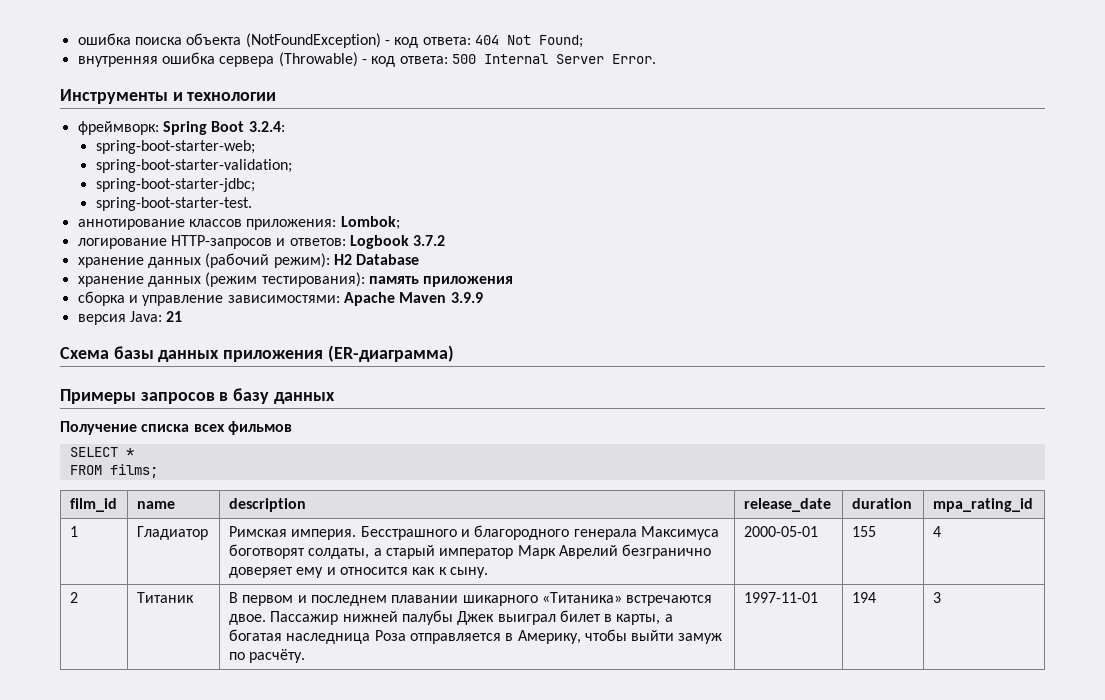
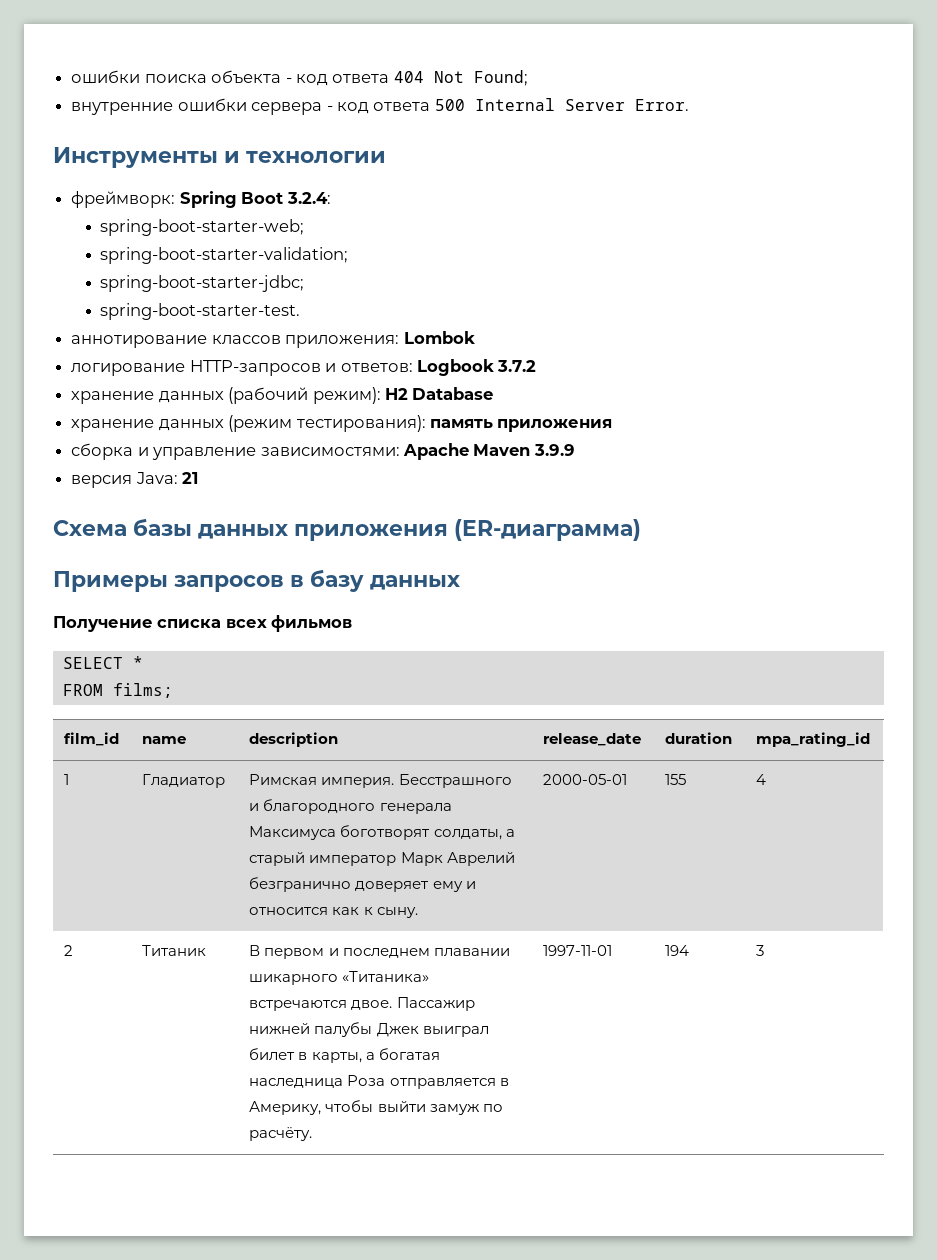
- ошибка поиска объекта (NotFoundException) - код ответа: 404 Not Found;
+ ошибки поиска объекта - код ответа 404 Not Found;
- внутренняя ошибка сервера (Throwable) - код ответа: 500 Internal Server Error.
+ внутренние ошибки сервера - код ответа 500 Internal Server Error.
- аннотирование классов приложения: Lombok;
+ аннотирование классов приложения: Lombok

